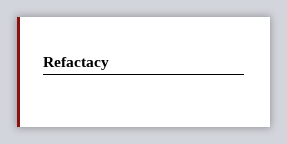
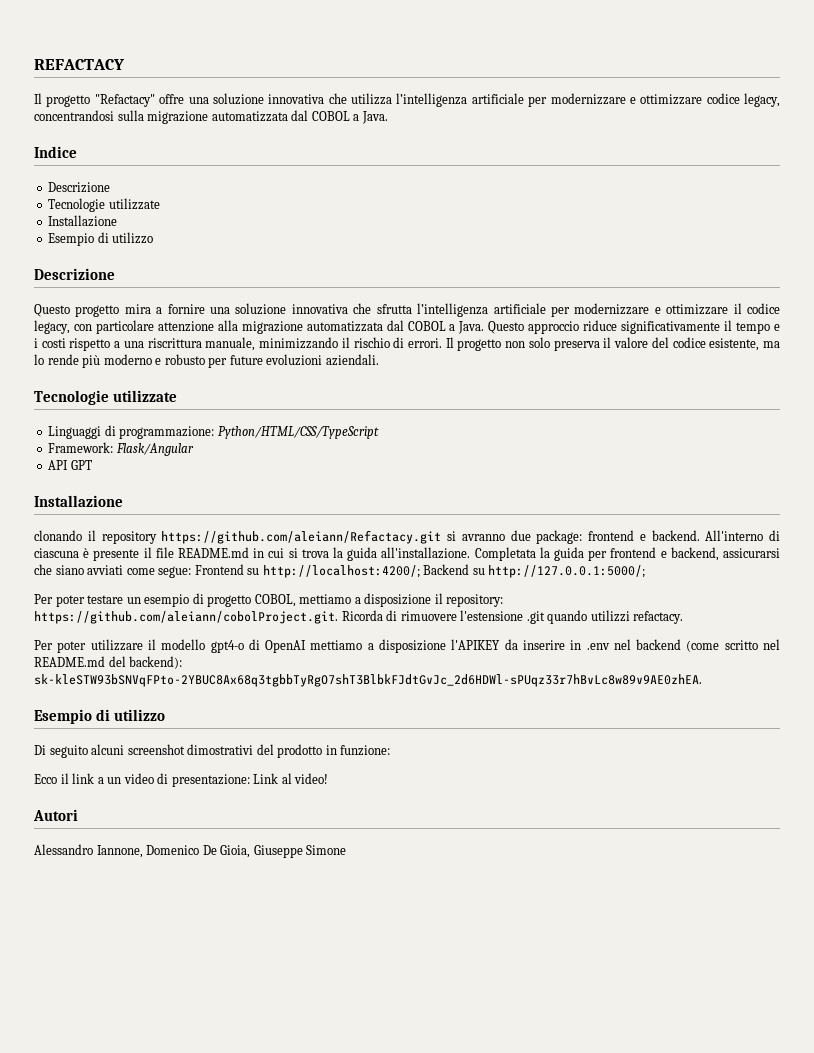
- Refactacy
+ REFACTACY
+ Il progetto "Refactacy" offre una soluzione innovativa che utilizza l’intelligenza artificiale per modernizzare e ottimizzare codice legacy, concentrandosi sulla migrazione automatizzata dal COBOL a Java.
+ Indice
+ Descrizione
+ Tecnologie utilizzate
+ Installazione
+ Esempio di utilizzo
+ Descrizione
+ Questo progetto mira a fornire una soluzione innovativa che sfrutta l’intelligenza artificiale per modernizzare e ottimizzare il codice legacy, con particolare attenzione alla migrazione automatizzata dal COBOL a Java. Questo approccio riduce significativamente il tempo e i costi rispetto a una riscrittura manuale, minimizzando il rischio di errori. Il progetto non solo preserva il valore del codice esistente, ma lo rende più moderno e robusto per future evoluzioni aziendali.
+ Tecnologie utilizzate
+ Linguaggi di programmazione: Python/HTML/CSS/TypeScript
+ Framework: Flask/Angular
+ API GPT
+ Installazione
+ clonando il repository https://github.com/aleiann/Refactacy.git si avranno due package: frontend e backend. All'interno di ciascuna è presente il file README.md in cui si trova la guida all'installazione. Completata la guida per frontend e backend, assicurarsi che siano avviati come segue: Frontend su http://localhost:4200/; Backend su http://127.0.0.1:5000/;
+ Per poter testare un esempio di progetto COBOL, mettiamo a disposizione il repository: https://github.com/aleiann/cobolProject.git. Ricorda di rimuovere l'estensione .git quando utilizzi refactacy.
+ Per poter utilizzare il modello gpt4-o di OpenAI mettiamo a disposizione l'APIKEY da inserire in .env nel backend (come scritto nel README.md del backend): sk-kleSTW93bSNVqFPto-2YBUC8Ax68q3tgbbTyRgO7shT3BlbkFJdtGvJc_2d6HDWl-sPUqz33r7hBvLc8w89v9AE0zhEA.
+ Esempio di utilizzo
+ Di seguito alcuni screenshot dimostrativi del prodotto in funzione:
+ Ecco il link a un video di presentazione: Link al video!
+ Autori
+ Alessandro Iannone, Domenico De Gioia, Giuseppe Simone

